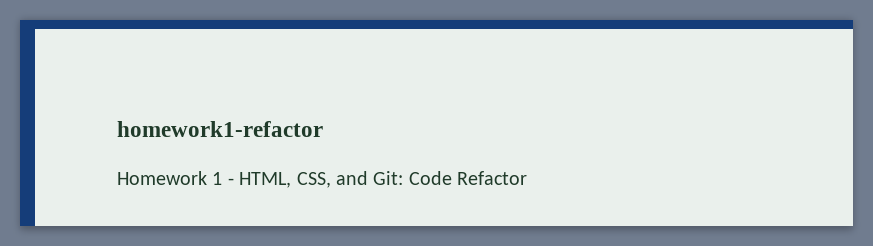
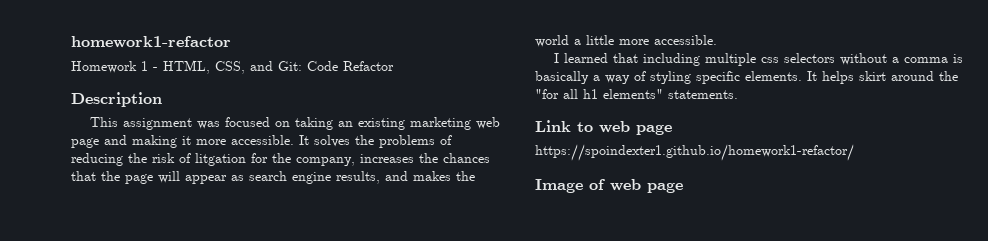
+ Description
+ This assignment was focused on taking an existing marketing web page and making it more accessible. It solves the problems of reducing the risk of litgation for the company, increases the chances that the page will appear as search engine results, and makes the world a little more accessible.
+ I learned that including multiple css selectors without a comma is basically a way of styling specific elements. It helps skirt around the "for all h1 elements" statements.
+ Link to web page
+ https://spoindexter1.github.io/homework1-refactor/
+ Image of web page

